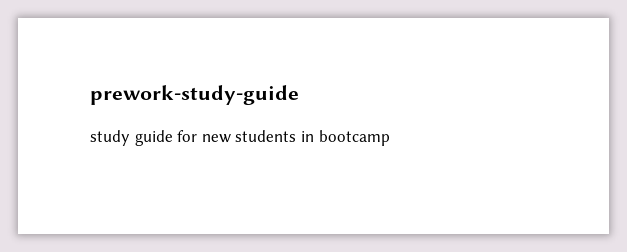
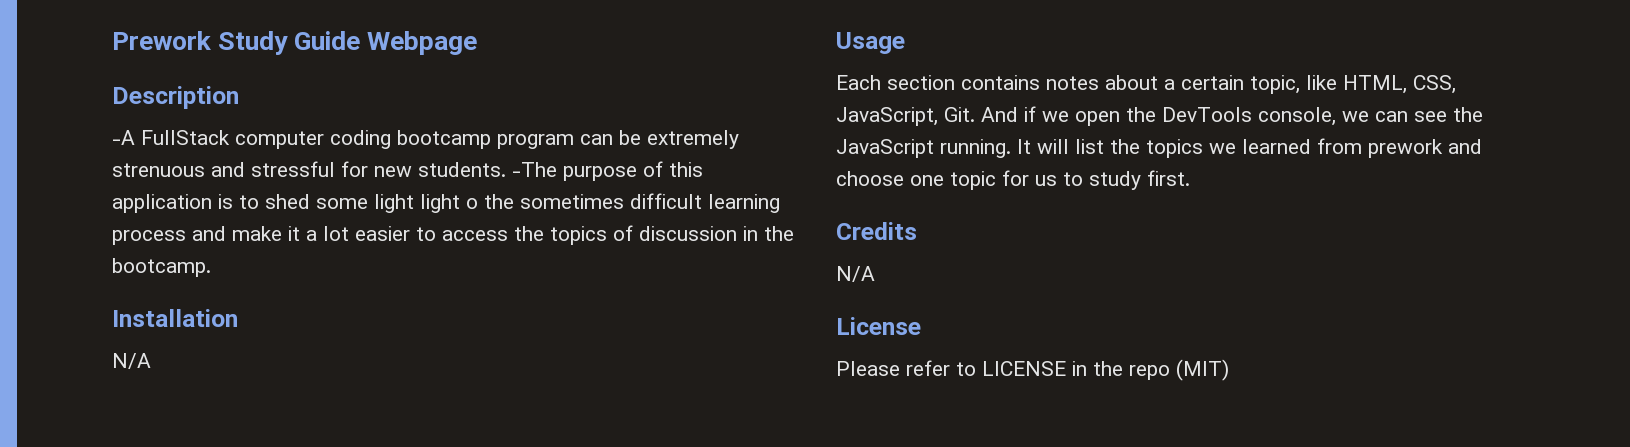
- prework-study-guide
- study guide for new students in bootcamp
+ Prework Study Guide Webpage
+ Description
+ -A FullStack computer coding bootcamp program can be extremely strenuous and stressful for new students. -The purpose of this application is to shed some light light o the sometimes difficult learning process and make it a lot easier to access the topics of discussion in the bootcamp.
+ Installation
+ N/A
+ Usage
+ Each section contains notes about a certain topic, like HTML, CSS, JavaScript, Git. And if we open the DevTools console, we can see the JavaScript running. It will list the topics we learned from prework and choose one topic for us to study first.
+ Credits
+ N/A
+ License
+ Please refer to LICENSE in the repo (MIT)

